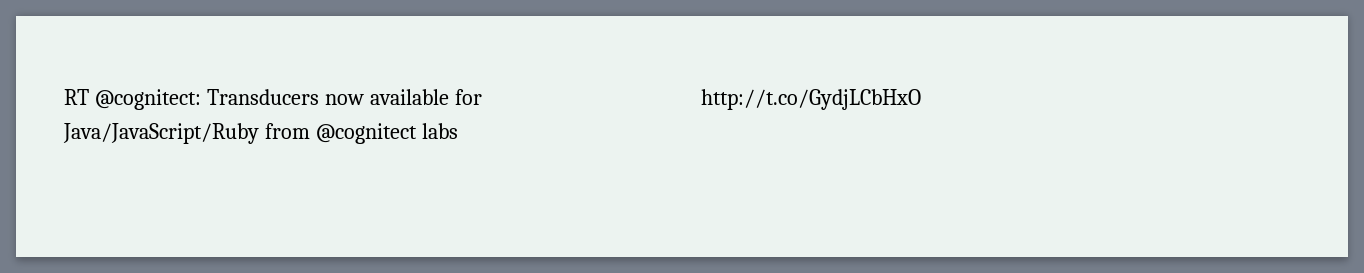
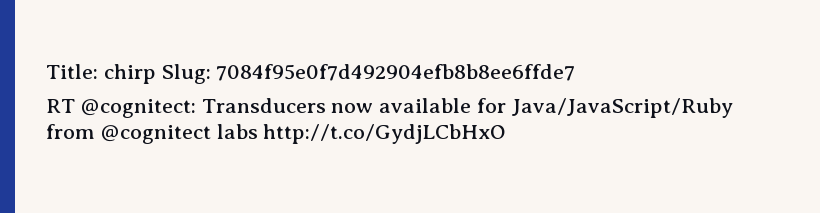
+ Title: chirp Slug: 7084f95e0f7d492904efb8b8ee6ffde7

